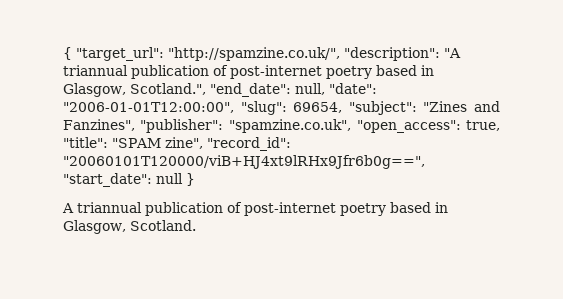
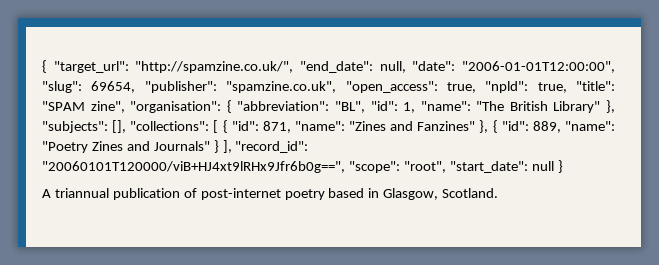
- { "target_url": "http://spamzine.co.uk/", "description": "A triannual publication of post-internet poetry based in Glasgow, Scotland.", "end_date": null, "date": "2006-01-01T12:00:00", "slug": 69654, "subject": "Zines and Fanzines", "publisher": "spamzine.co.uk", "open_access": true, "title": "SPAM zine", "record_id": "20060101T120000/viB+HJ4xt9lRHx9Jfr6b0g==", "start_date": null }
+ { "target_url": "http://spamzine.co.uk/", "end_date": null, "date": "2006-01-01T12:00:00", "slug": 69654, "publisher": "spamzine.co.uk", "open_access": true, "npld": true, "title": "SPAM zine", "organisation": { "abbreviation": "BL", "id": 1, "name": "The British Library" }, "subjects": [], "collections": [ { "id": 871, "name": "Zines and Fanzines" }, { "id": 889, "name": "Poetry Zines and Journals" } ], "record_id": "20060101T120000/viB+HJ4xt9lRHx9Jfr6b0g==", "scope": "root", "start_date": null }

